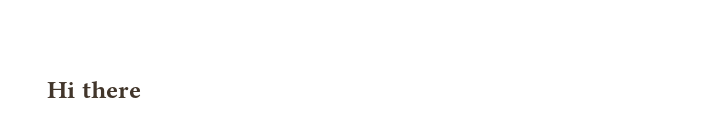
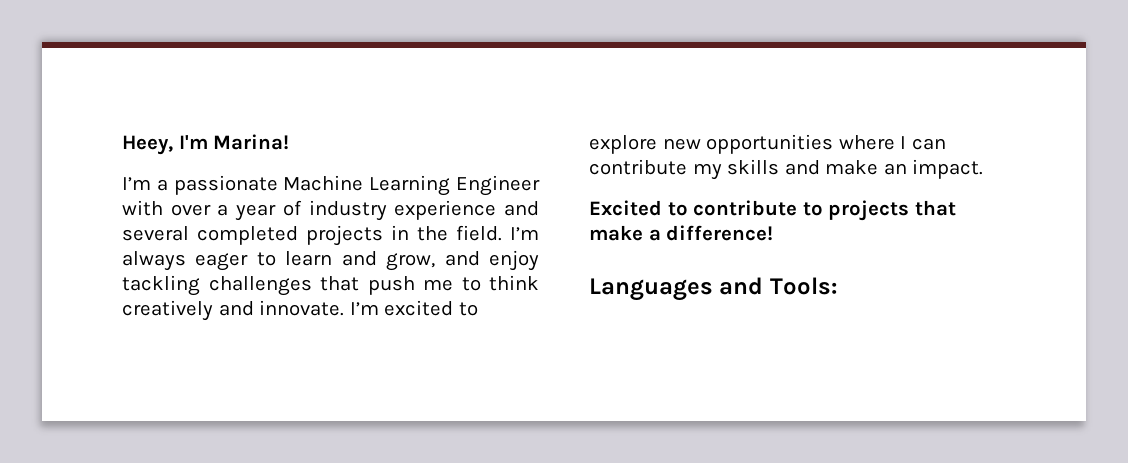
- Hi there
+ Heey, I'm Marina!
+ I’m a passionate Machine Learning Engineer with over a year of industry experience and several completed projects in the field. I’m always eager to learn and grow, and enjoy tackling challenges that push me to think creatively and innovate. I’m excited to explore new opportunities where I can contribute my skills and make an impact.
+ Excited to contribute to projects that make a difference!
+ Languages and Tools:

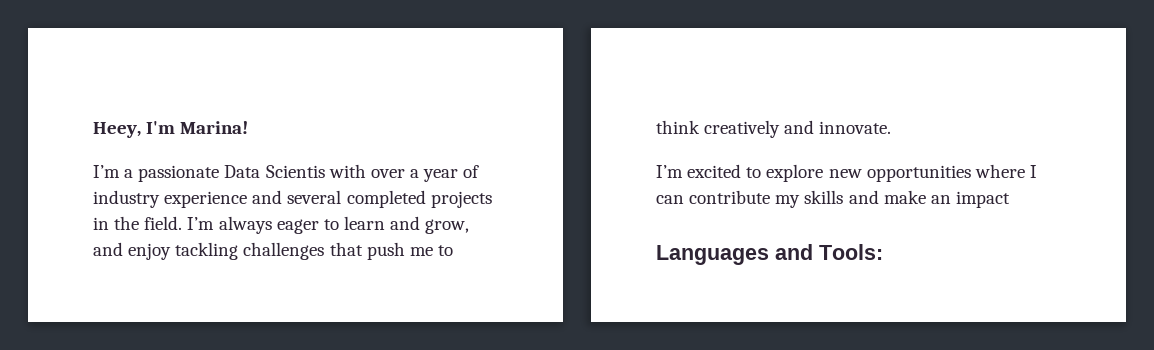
- I’m a passionate Machine Learning Engineer with over a year of industry experience and several completed projects in the field.
+ I’m a passionate Data Scientis with over a year of industry experience and several completed projects in the field.
- I’m always eager to learn and grow, and enjoy tackling challenges that push me to think creatively and innovate. I’m excited to explore new opportunities where I can contribute my skills and make an impact.
- Excited to contribute to projects that make a difference!
+ I’m always eager to learn and grow, and enjoy tackling challenges that push me to think creatively and innovate.
+ I’m excited to explore new opportunities where I can contribute my skills and make an impact

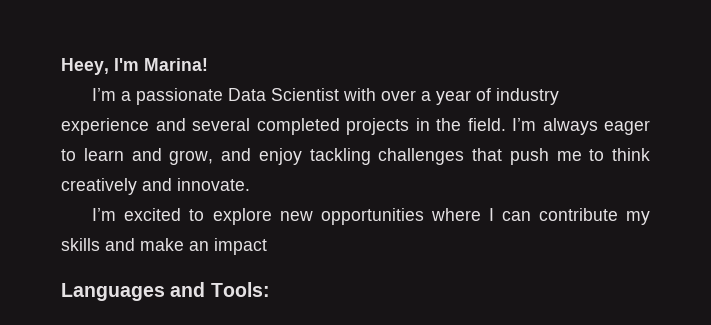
- I’m a passionate Data Scientis with over a year of industry experience and several completed projects in the field.
+ I’m a passionate Data Scientist with over a year of industry experience and several completed projects in the field.

